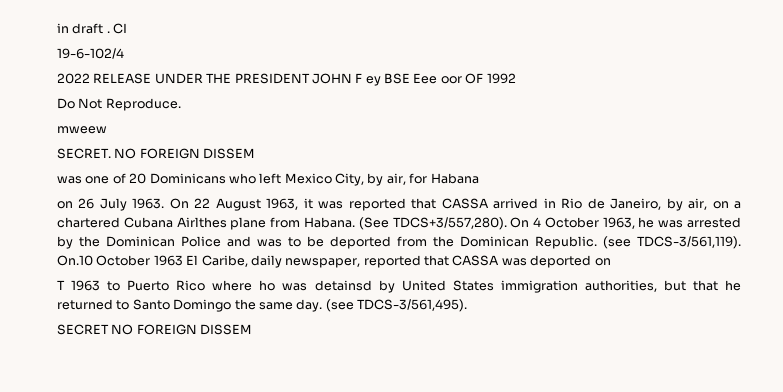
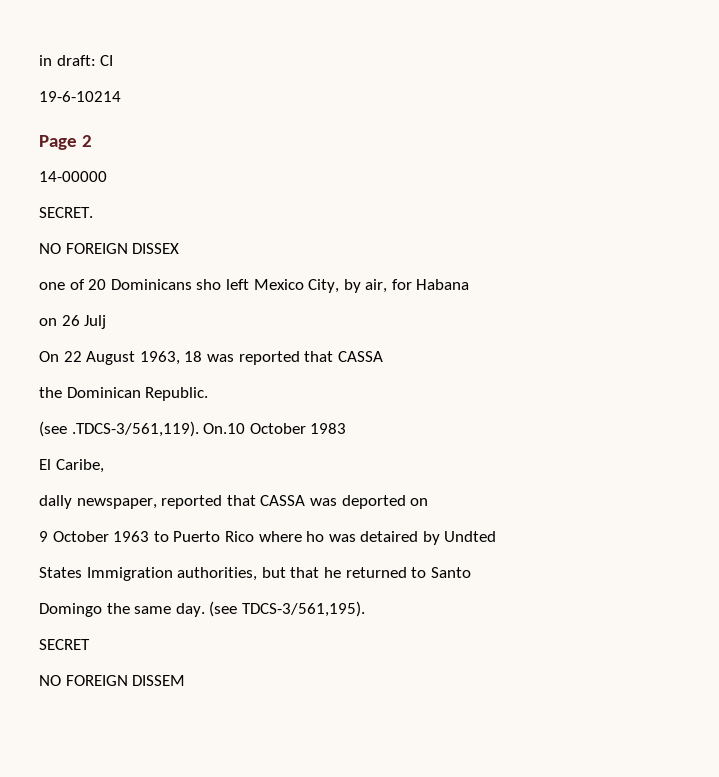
- in draft . CI
+ in draft: CI
- 19-6-102/4
- 2022 RELEASE UNDER THE PRESIDENT JOHN F ey BSE Eee oor OF 1992
- Do Not Reproduce.
- mweew
+ 19-6-10214
+ Page 2
+ 14-00000
- SECRET. NO FOREIGN DISSEM
- was one of 20 Dominicans who left Mexico City, by air, for Habana
+ SECRET.
+ NO FOREIGN DISSEX
+ one of 20 Dominicans sho left Mexico City, by air, for Habana
- on 26 July 1963. On 22 August 1963, it was reported that CASSA arrived in Rio de Janeiro, by air, on a chartered Cubana Airlthes plane from Habana. (See TDCS+3/557,280). On 4 October 1963, he was arrested by the Dominican Police and was to be deported from the Dominican Republic. (see TDCS-3/561,119). On.10 October 1963 El Caribe, daily newspaper, reported that CASSA was deported on
+ on 26 Julj
+ On 22 August 1963, 18 was reported that CASSA
+ the Dominican Republic.
+ (see .TDCS-3/561,119). On.10 October 1983
+ El Caribe,
+ dally newspaper, reported that CASSA was deported on
- T 1963 to Puerto Rico where ho was detainsd by United States immigration authorities, but that he returned to Santo Domingo the same day.
+ 9 October 1963 to Puerto Rico where ho was detaired by Undted
+ States Immigration authorities, but that he returned to Santo
+ Domingo the same day.
- (see TDCS-3/561,495).
+ (see TDCS-3/561,195).
- SECRET NO FOREIGN DISSEM
+ SECRET
+ NO FOREIGN DISSEM

